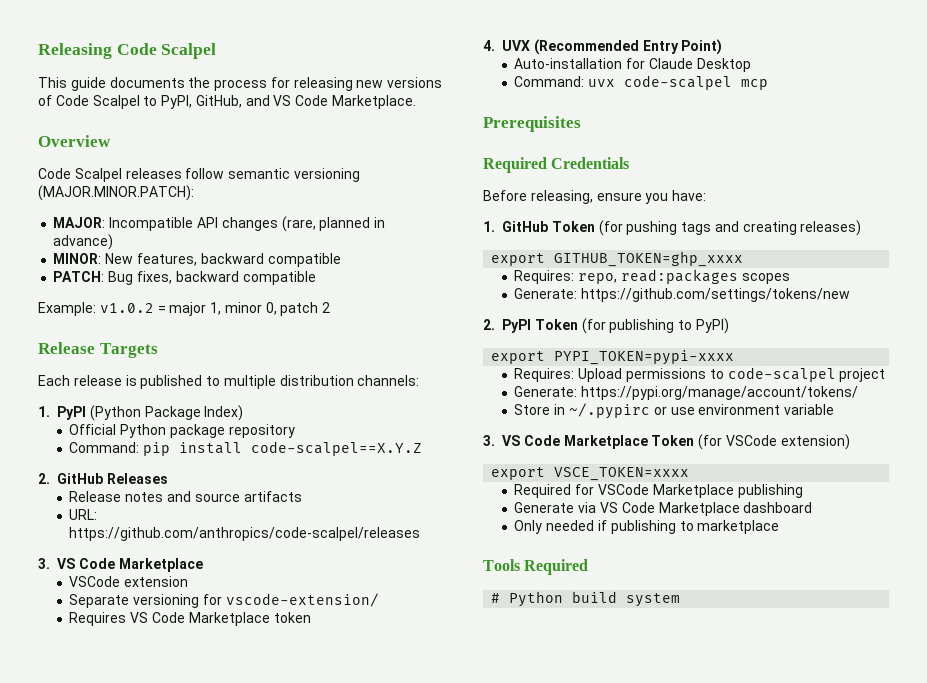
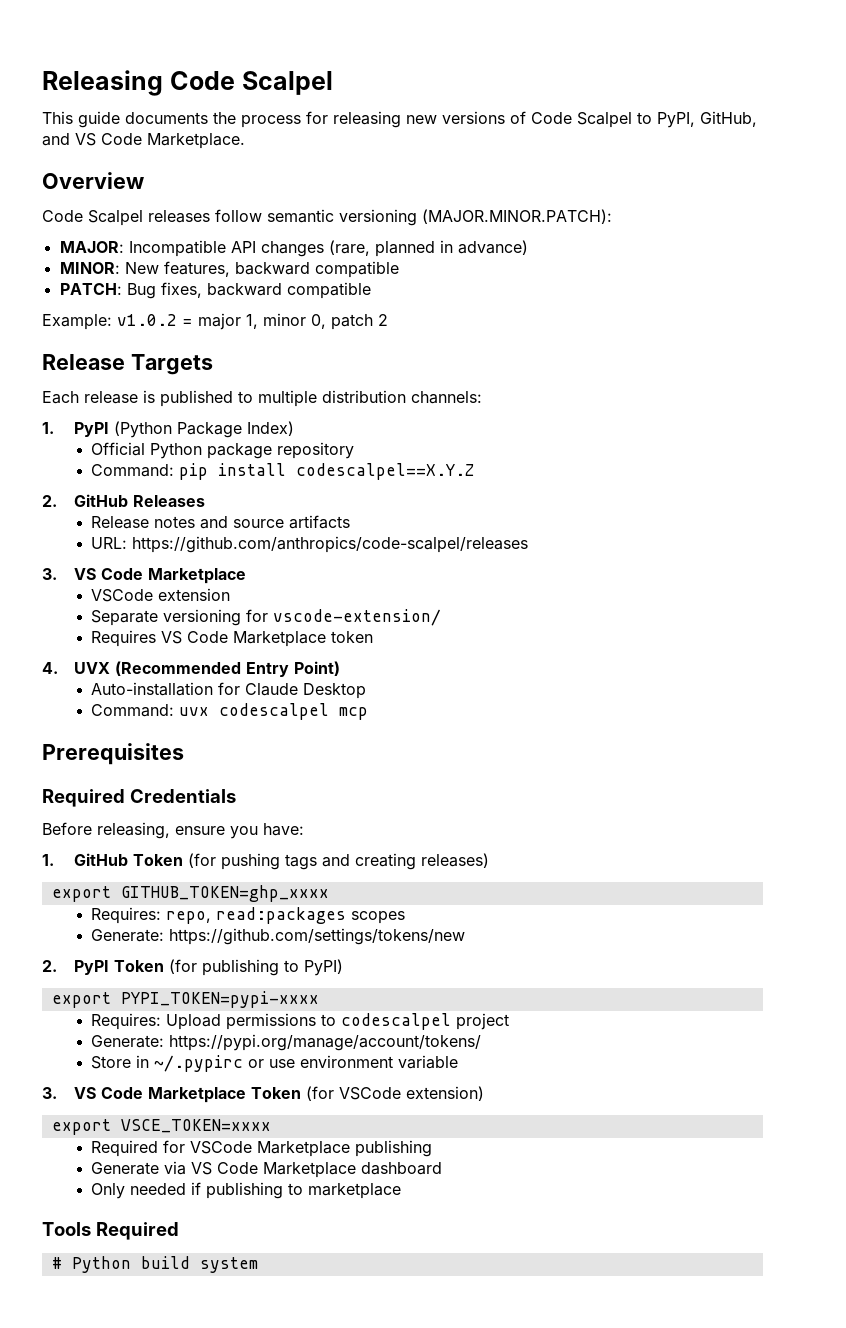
- Command: pip install code-scalpel==X.Y.Z
+ Command: pip install codescalpel==X.Y.Z
- Command: uvx code-scalpel mcp
+ Command: uvx codescalpel mcp
- Requires: Upload permissions to code-scalpel project
+ Requires: Upload permissions to codescalpel project

